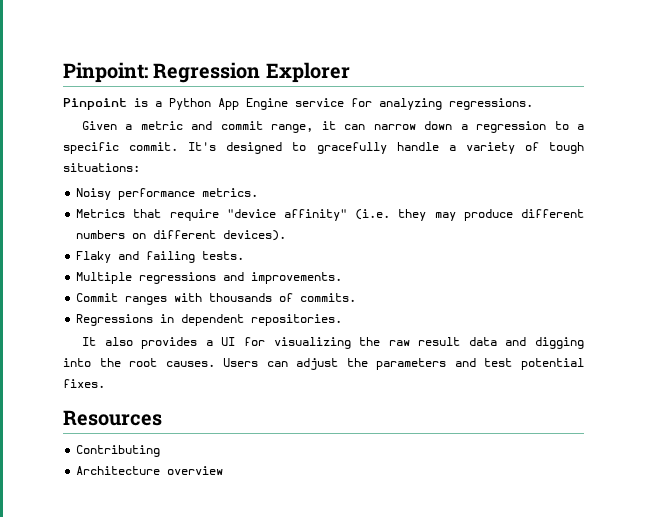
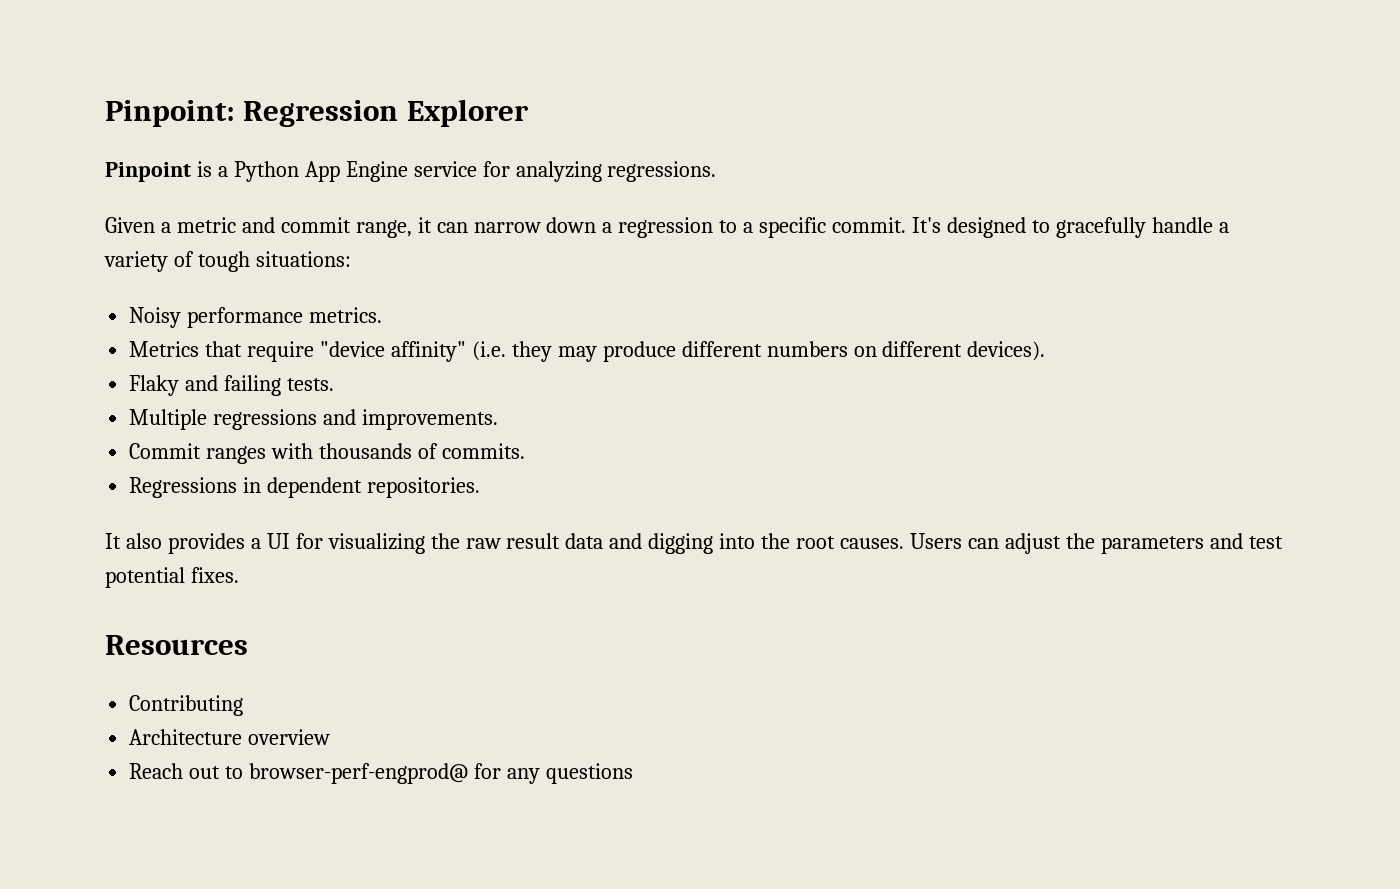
+ Reach out to browser-perf-engprod@ for any questions

